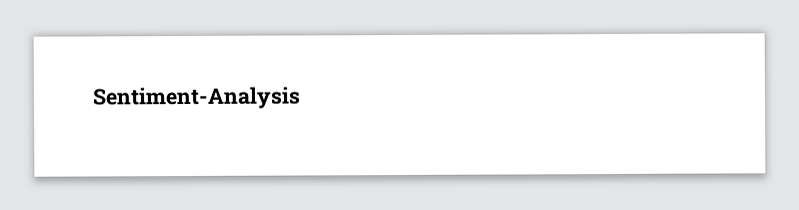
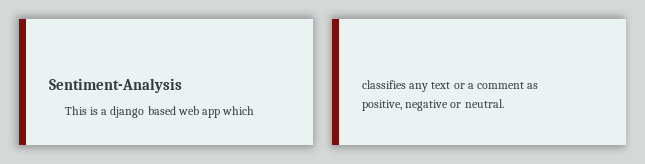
+ This is a django based web app which classifies any text or a comment as positive, negative or neutral.

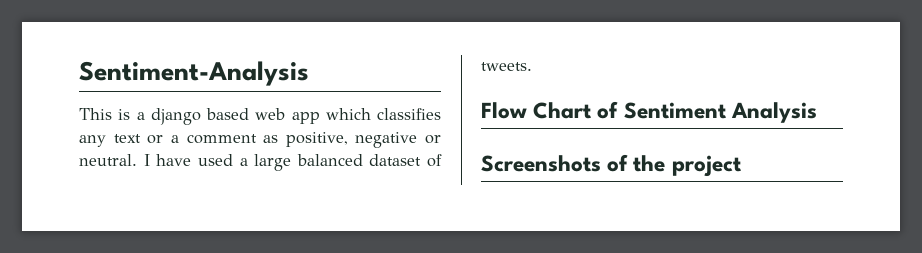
+ I have used a large balanced dataset of tweets.
+ Flow Chart of Sentiment Analysis
+ Screenshots of the project

